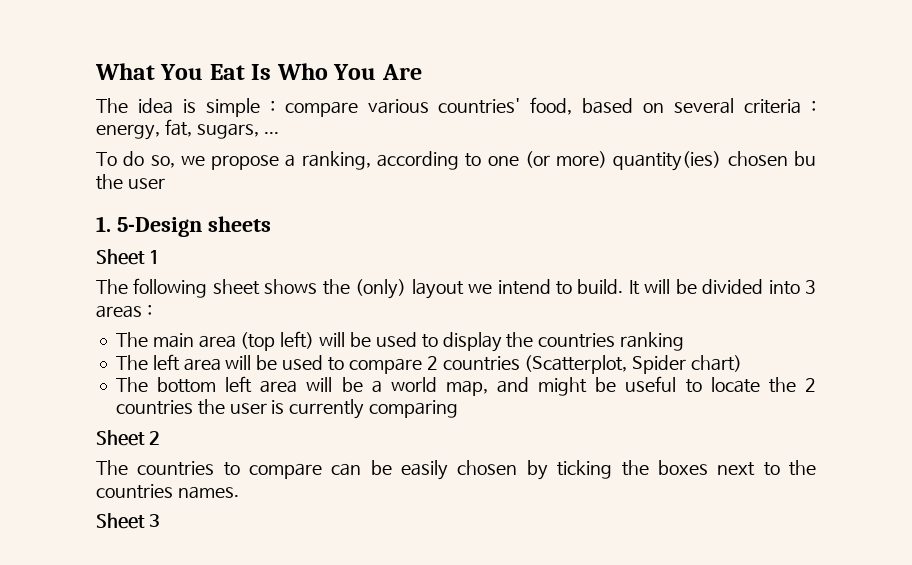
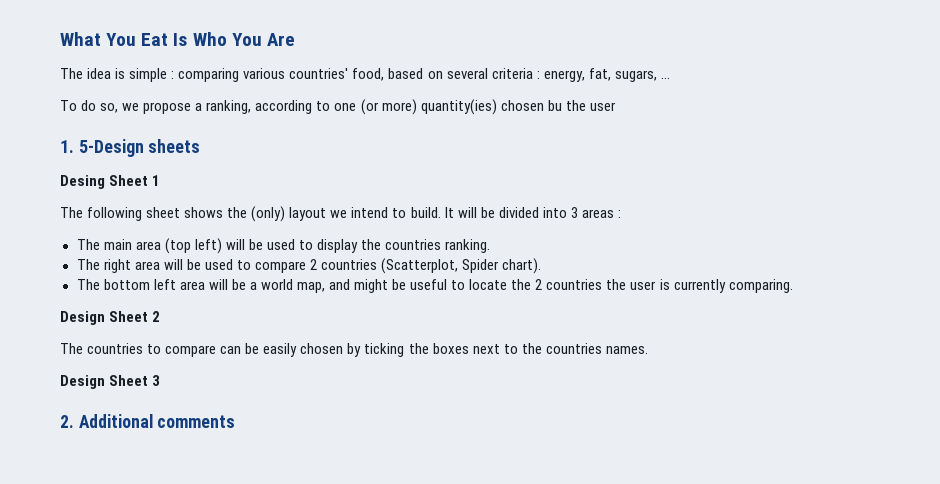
- The idea is simple : compare various countries' food, based on several criteria : energy, fat, sugars, ...
+ The idea is simple : comparing various countries' food, based on several criteria : energy, fat, sugars, ...
- Sheet 1
+ Desing Sheet 1
- The main area (top left) will be used to display the countries ranking
- The left area will be used to compare 2 countries (Scatterplot, Spider chart)
+ The main area (top left) will be used to display the countries ranking.
+ The right area will be used to compare 2 countries (Scatterplot, Spider chart).
- The bottom left area will be a world map, and might be useful to locate the 2 countries the user is currently comparing
- Sheet 2
+ The bottom left area will be a world map, and might be useful to locate the 2 countries the user is currently comparing.
+ Design Sheet 2
- Sheet 3
+ Design Sheet 3
+ 2. Additional comments

